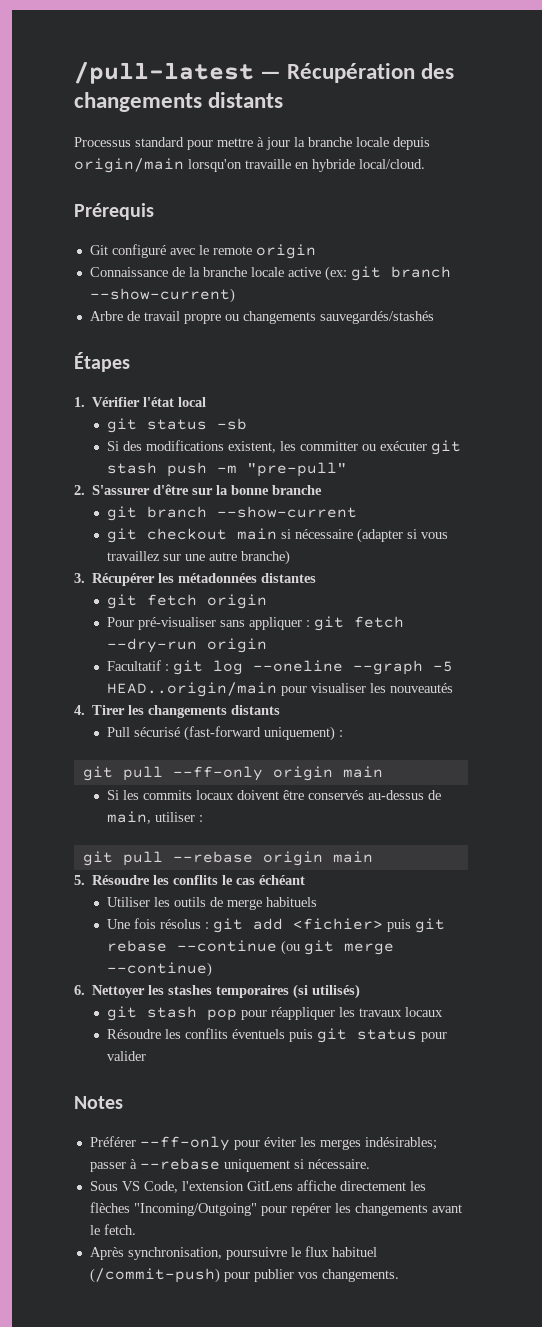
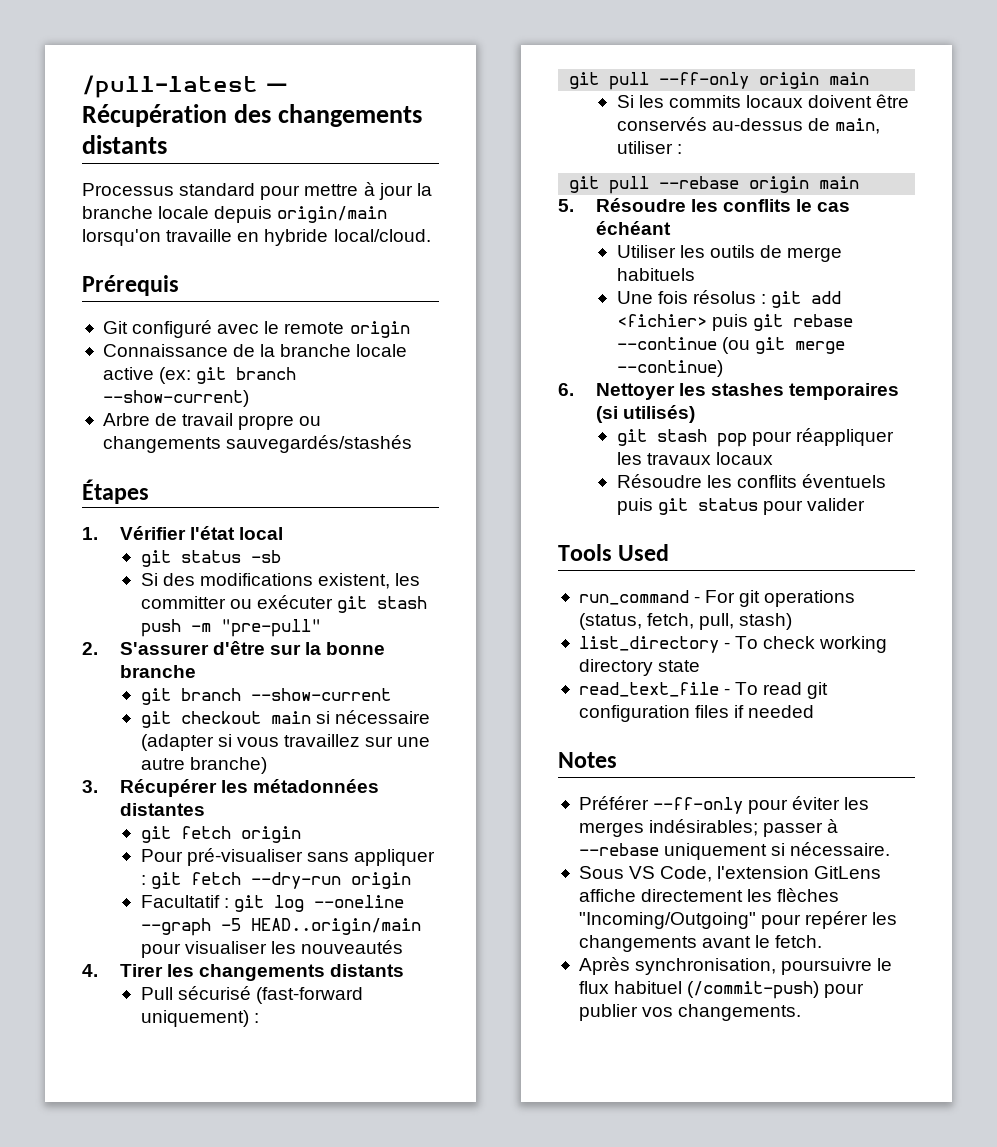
+ Tools Used
+ run_command - For git operations (status, fetch, pull, stash)
+ list_directory - To check working directory state
+ read_text_file - To read git configuration files if needed

